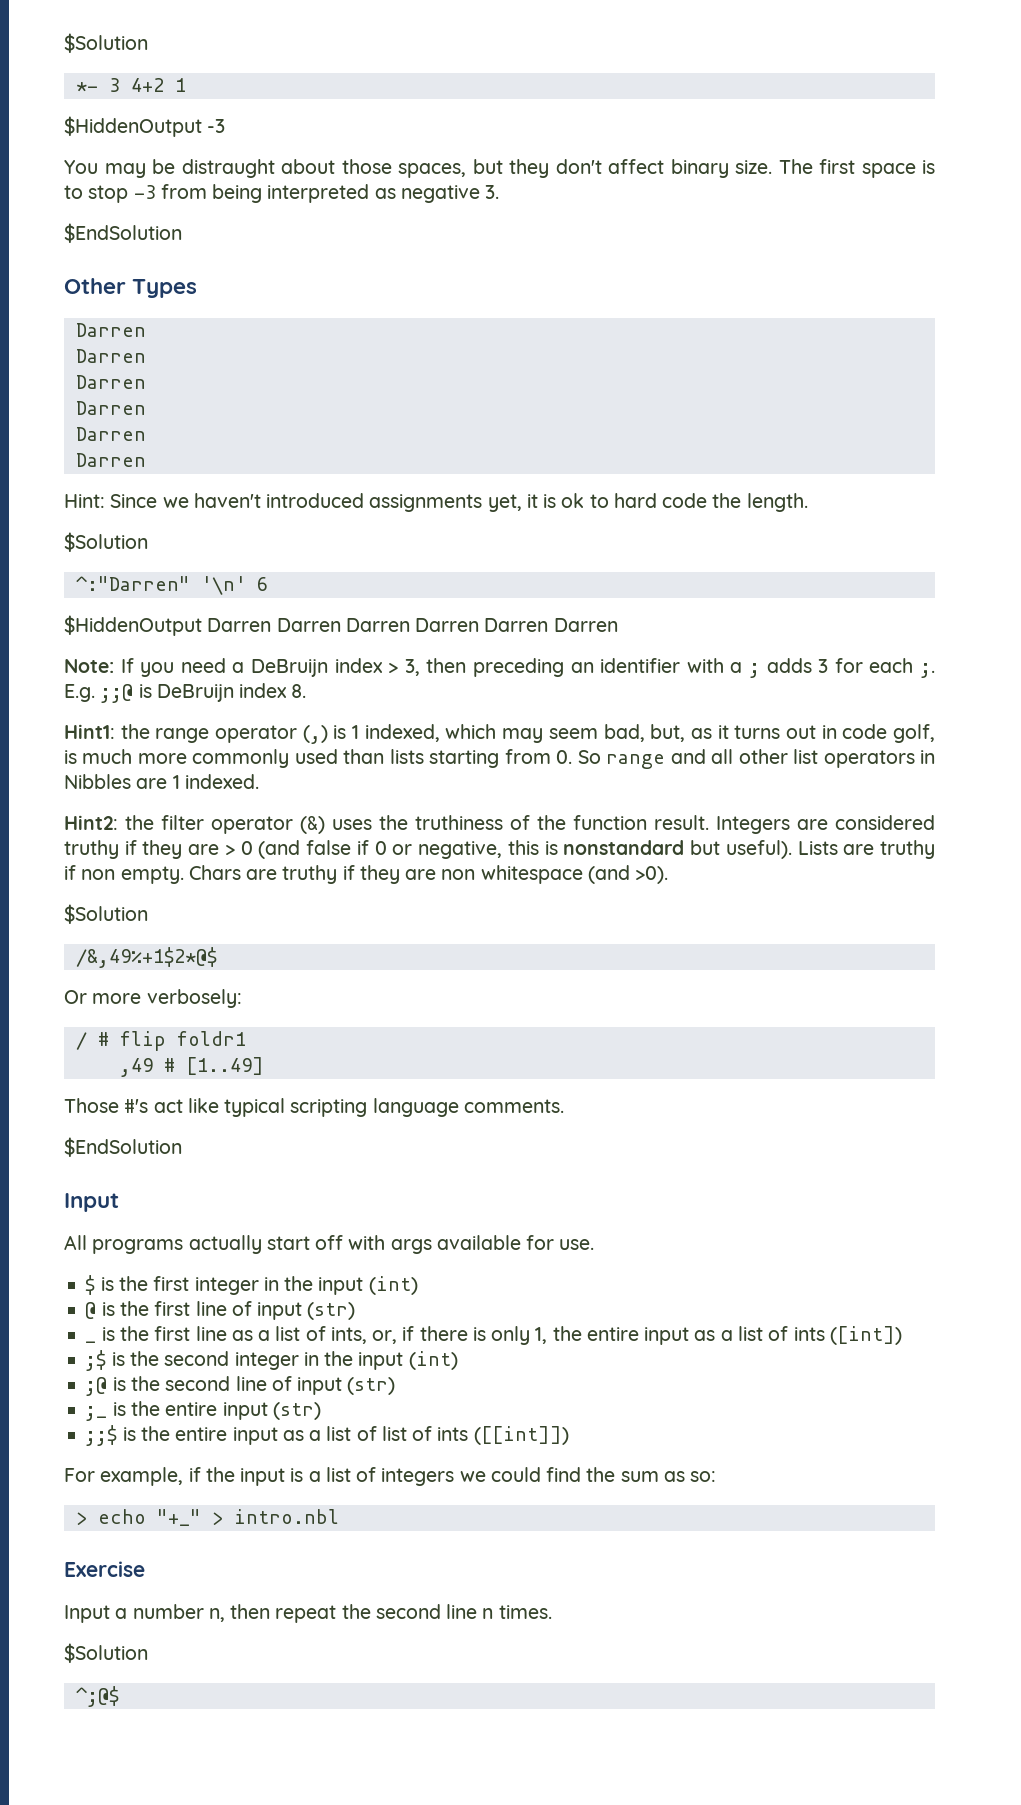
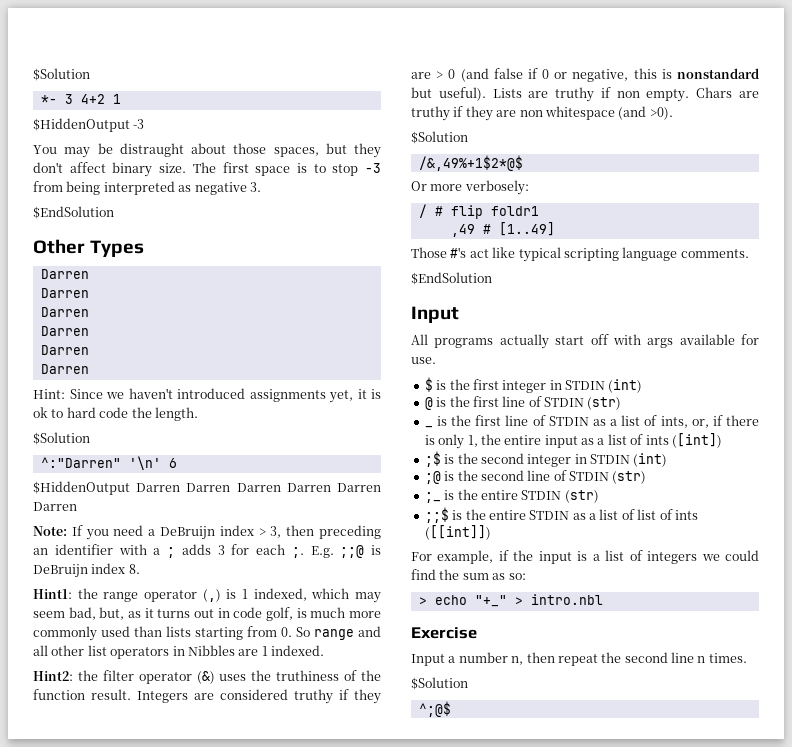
- $ is the first integer in the input (int)
+ $ is the first integer in STDIN (int)
- @ is the first line of input (str)
+ @ is the first line of STDIN (str)
- _ is the first line as a list of ints, or, if there is only 1, the entire input as a list of ints ([int])
+ _ is the first line of STDIN as a list of ints, or, if there is only 1, the entire input as a list of ints ([int])
- ;$ is the second integer in the input (int)
+ ;$ is the second integer in STDIN (int)
- ;@ is the second line of input (str)
+ ;@ is the second line of STDIN (str)
- ;_ is the entire input (str)
+ ;_ is the entire STDIN (str)
- ;;$ is the entire input as a list of list of ints ([[int]])
+ ;;$ is the entire STDIN as a list of list of ints ([[int]])

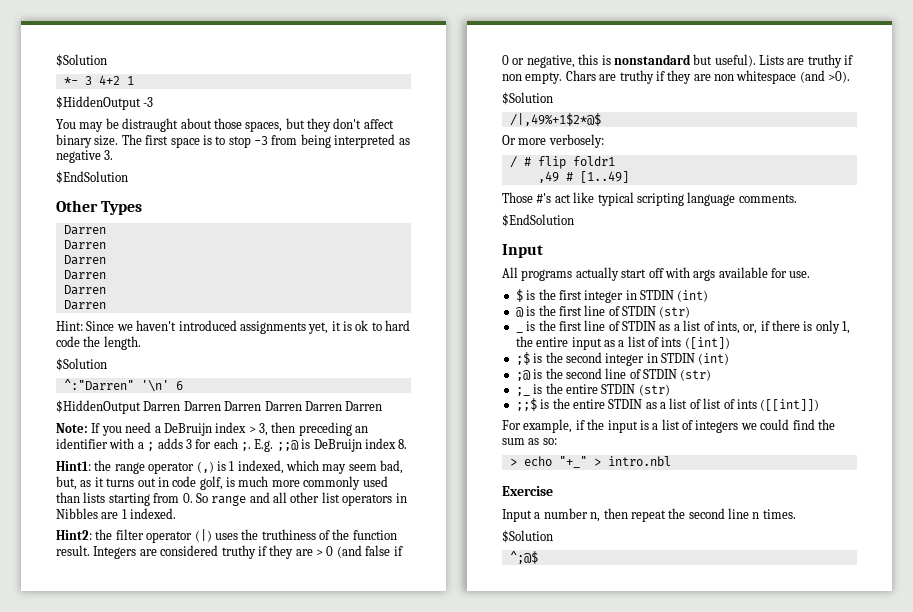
- Hint2: the filter operator (&) uses the truthiness of the function result.
+ Hint2: the filter operator (|) uses the truthiness of the function result.
- /&,49%+1$2*@$
+ /|,49%+1$2*@$

